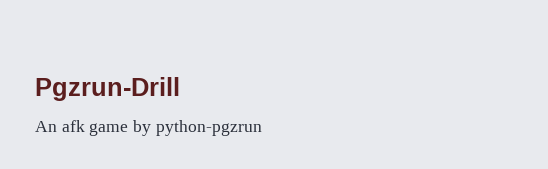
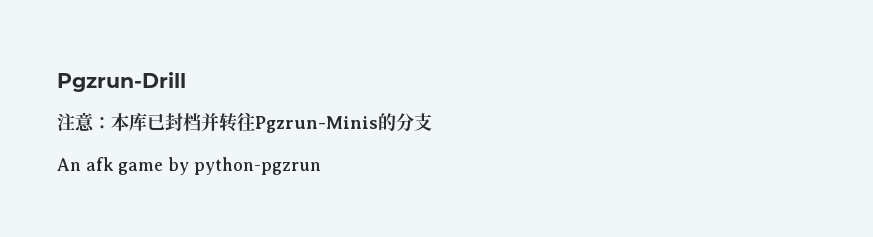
+ 注意：本库已封档并转往Pgzrun-Minis的分支

